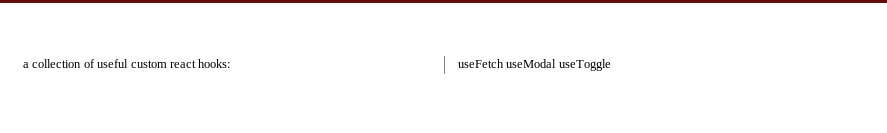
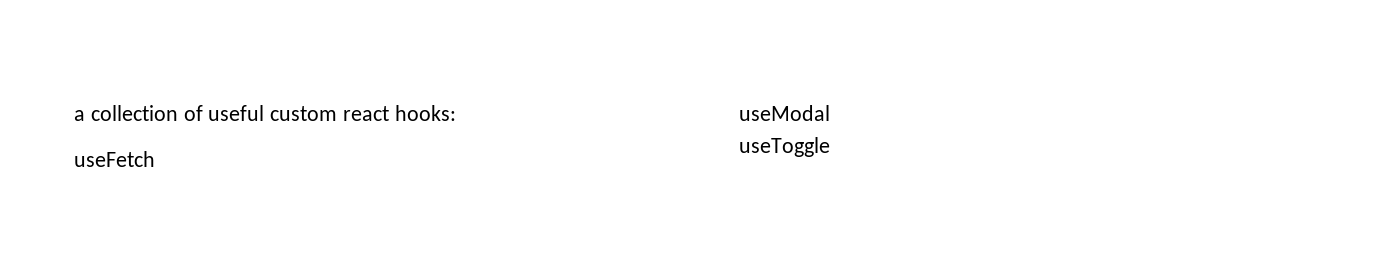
- useFetch useModal useToggle
+ useFetch
+ useModal
+ useToggle

